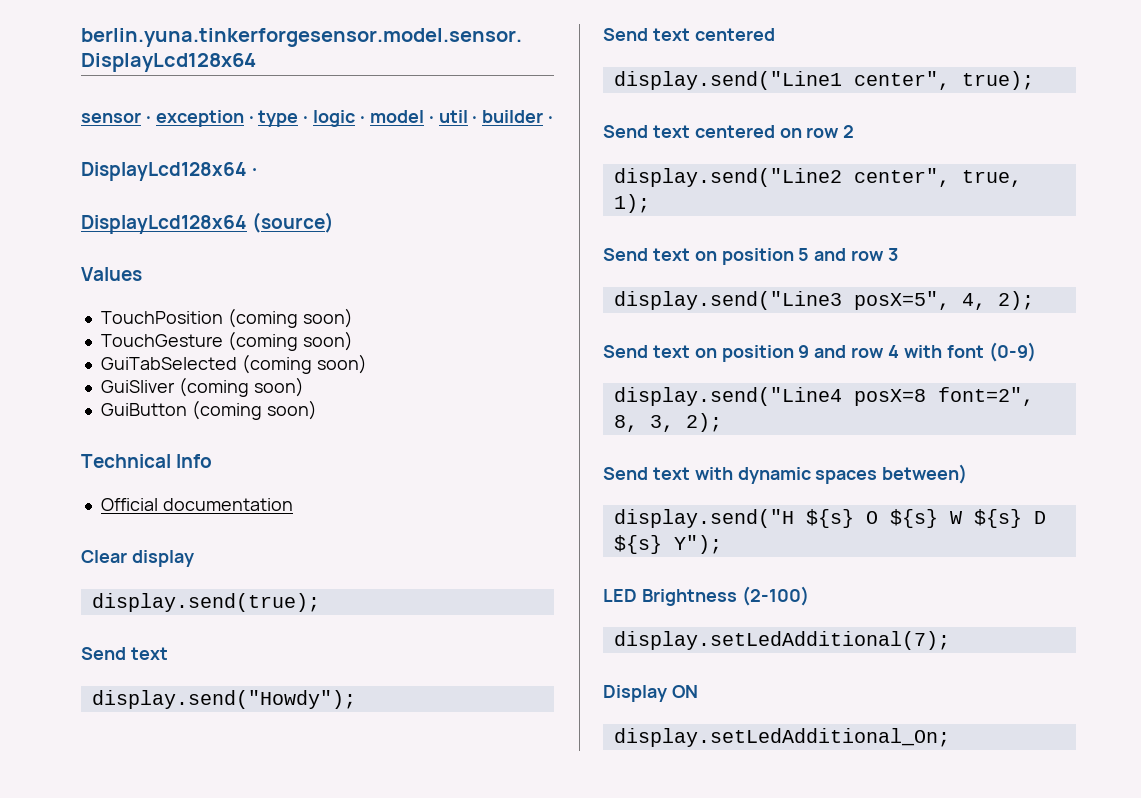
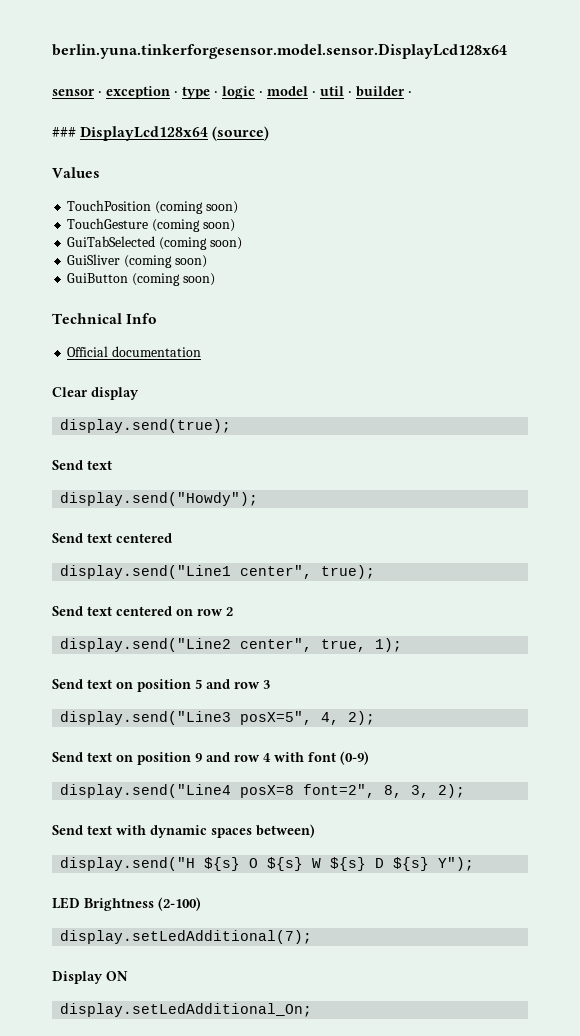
- DisplayLcd128x64 ·
- DisplayLcd128x64 (source)
+ ### DisplayLcd128x64 (source)

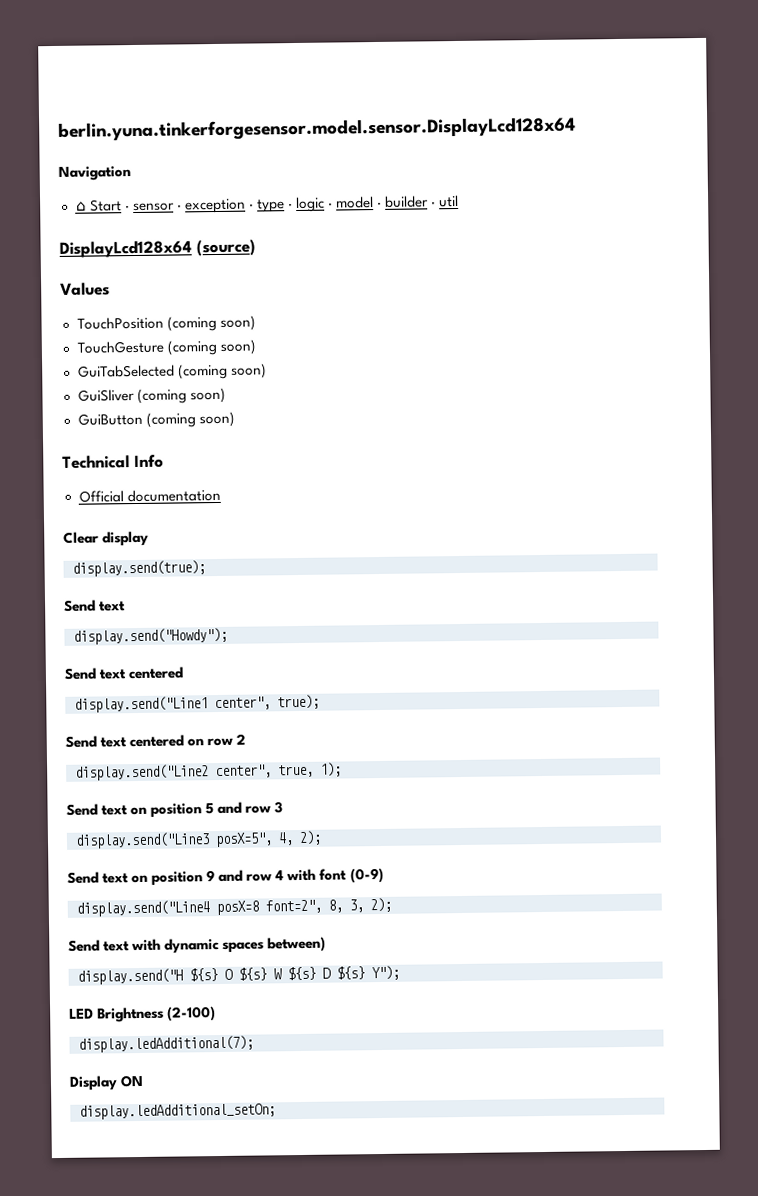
- sensor · exception · type · logic · model · util · builder ·
- ### DisplayLcd128x64 (source)
+ Navigation
+ ⌂ Start · sensor · exception · type · logic · model · builder · util
+ DisplayLcd128x64 (source)
- display.setLedAdditional(7);
+ display.ledAdditional(7);
- display.setLedAdditional_On;
+ display.ledAdditional_setOn;

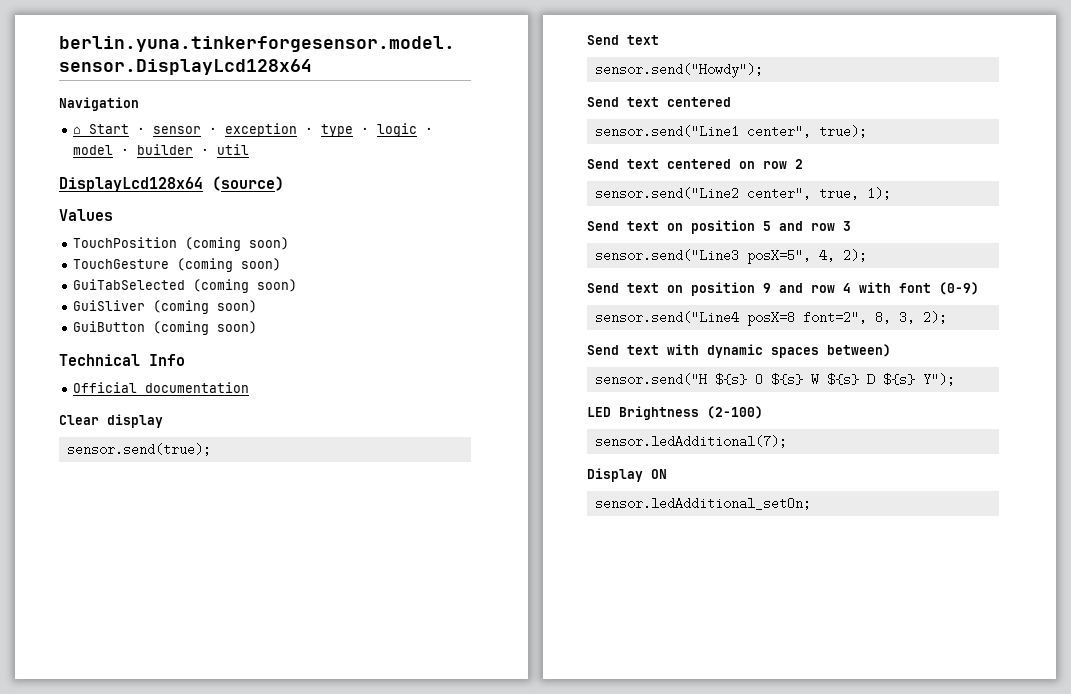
- display.send(true);
+ sensor.send(true);
- display.send("Howdy");
+ sensor.send("Howdy");
- display.send("Line1 center", true);
+ sensor.send("Line1 center", true);
- display.send("Line2 center", true, 1);
+ sensor.send("Line2 center", true, 1);
- display.send("Line3 posX=5", 4, 2);
+ sensor.send("Line3 posX=5", 4, 2);
- display.send("Line4 posX=8 font=2", 8, 3, 2);
+ sensor.send("Line4 posX=8 font=2", 8, 3, 2);
- display.send("H ${s} O ${s} W ${s} D ${s} Y");
+ sensor.send("H ${s} O ${s} W ${s} D ${s} Y");
- display.ledAdditional(7);
+ sensor.ledAdditional(7);
- display.ledAdditional_setOn;
+ sensor.ledAdditional_setOn;

